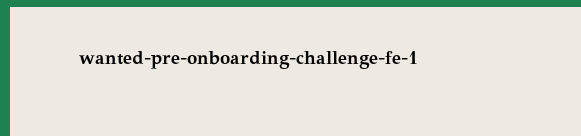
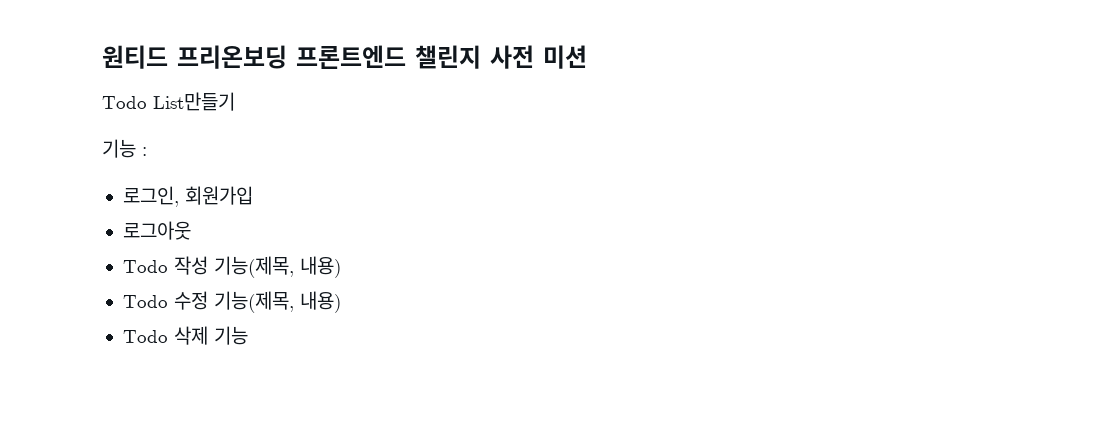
- wanted-pre-onboarding-challenge-fe-1
+ 원티드 프리온보딩 프론트엔드 챌린지 사전 미션
+ Todo List만들기
+ 기능 :
+ 로그인, 회원가입
+ 로그아웃
+ Todo 작성 기능(제목, 내용)
+ Todo 수정 기능(제목, 내용)
+ Todo 삭제 기능

